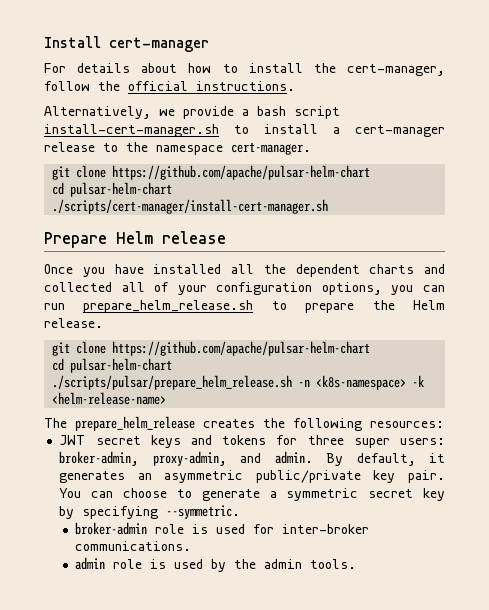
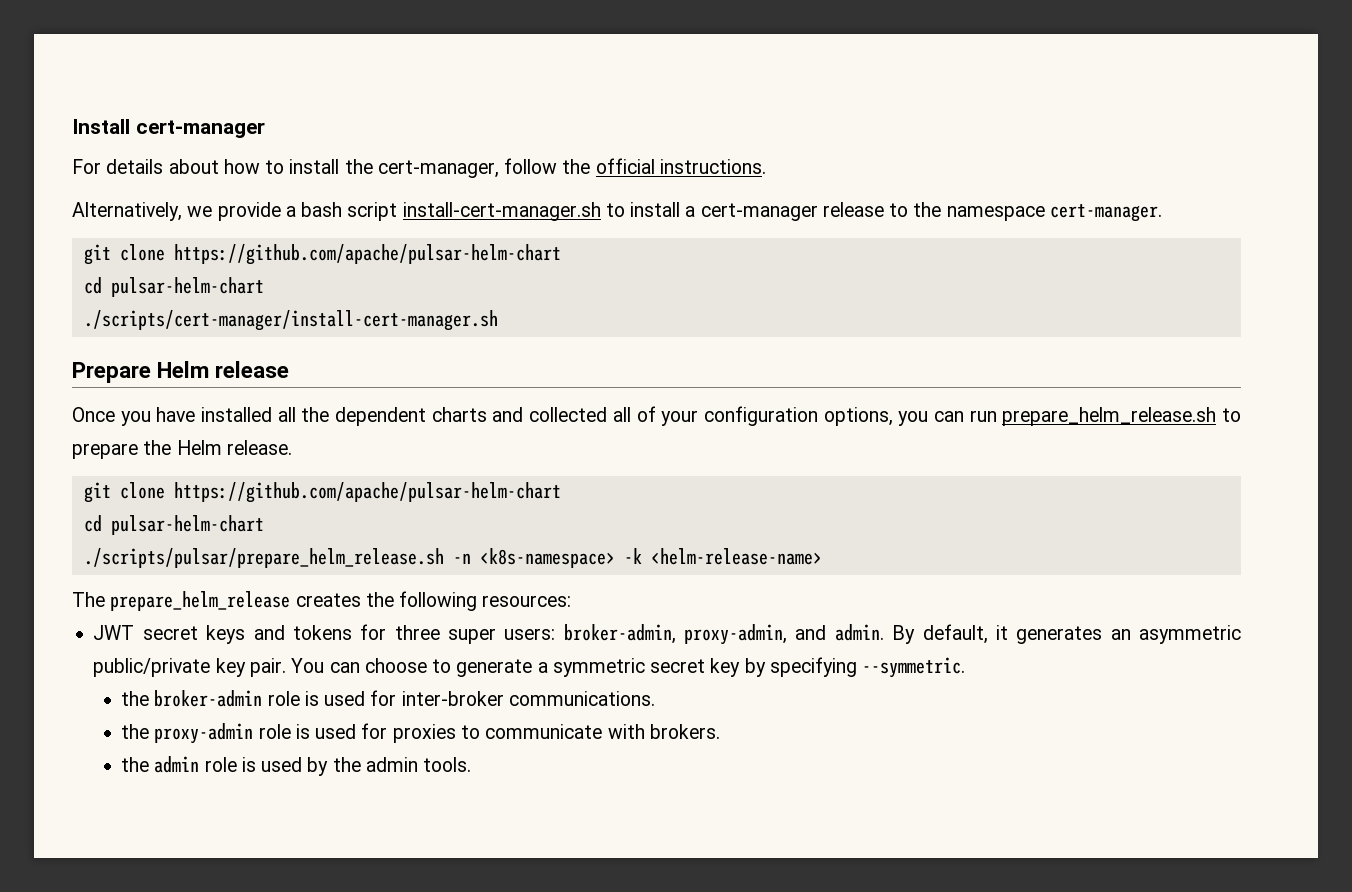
- broker-admin role is used for inter-broker communications.
+ the broker-admin role is used for inter-broker communications.
- admin role is used by the admin tools.
+ the proxy-admin role is used for proxies to communicate with brokers.
+ the admin role is used by the admin tools.

